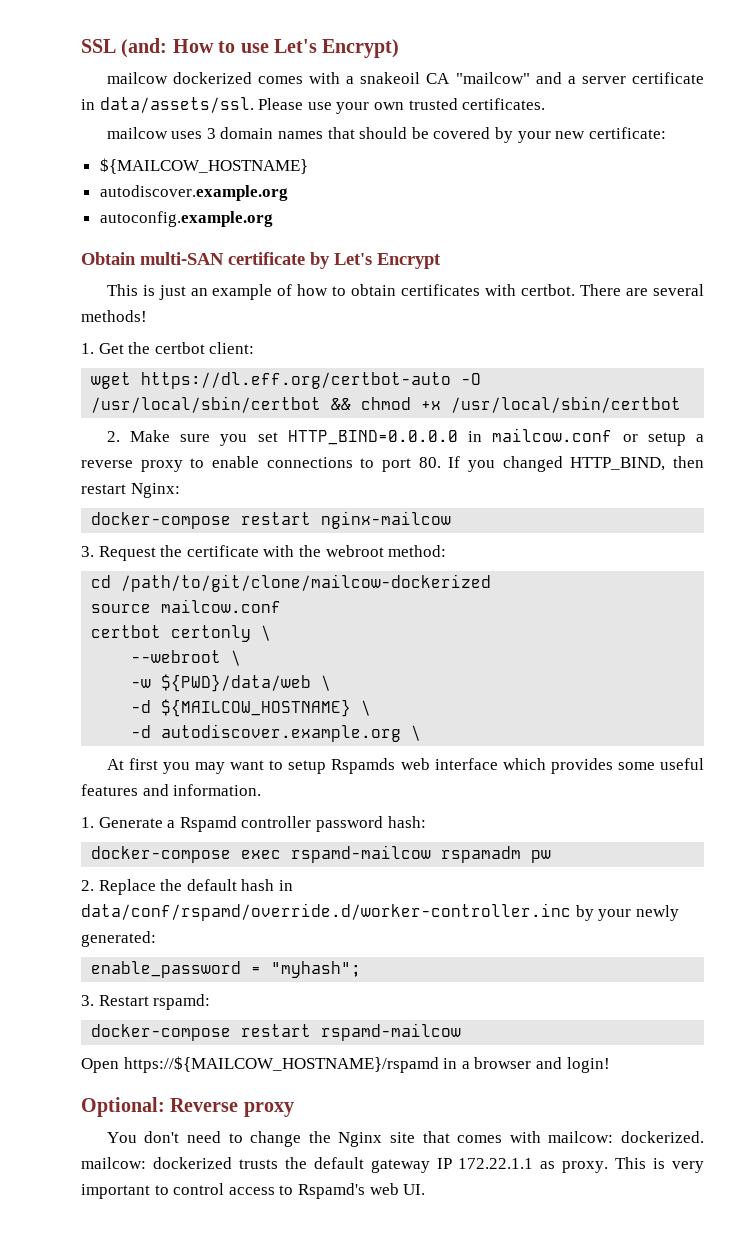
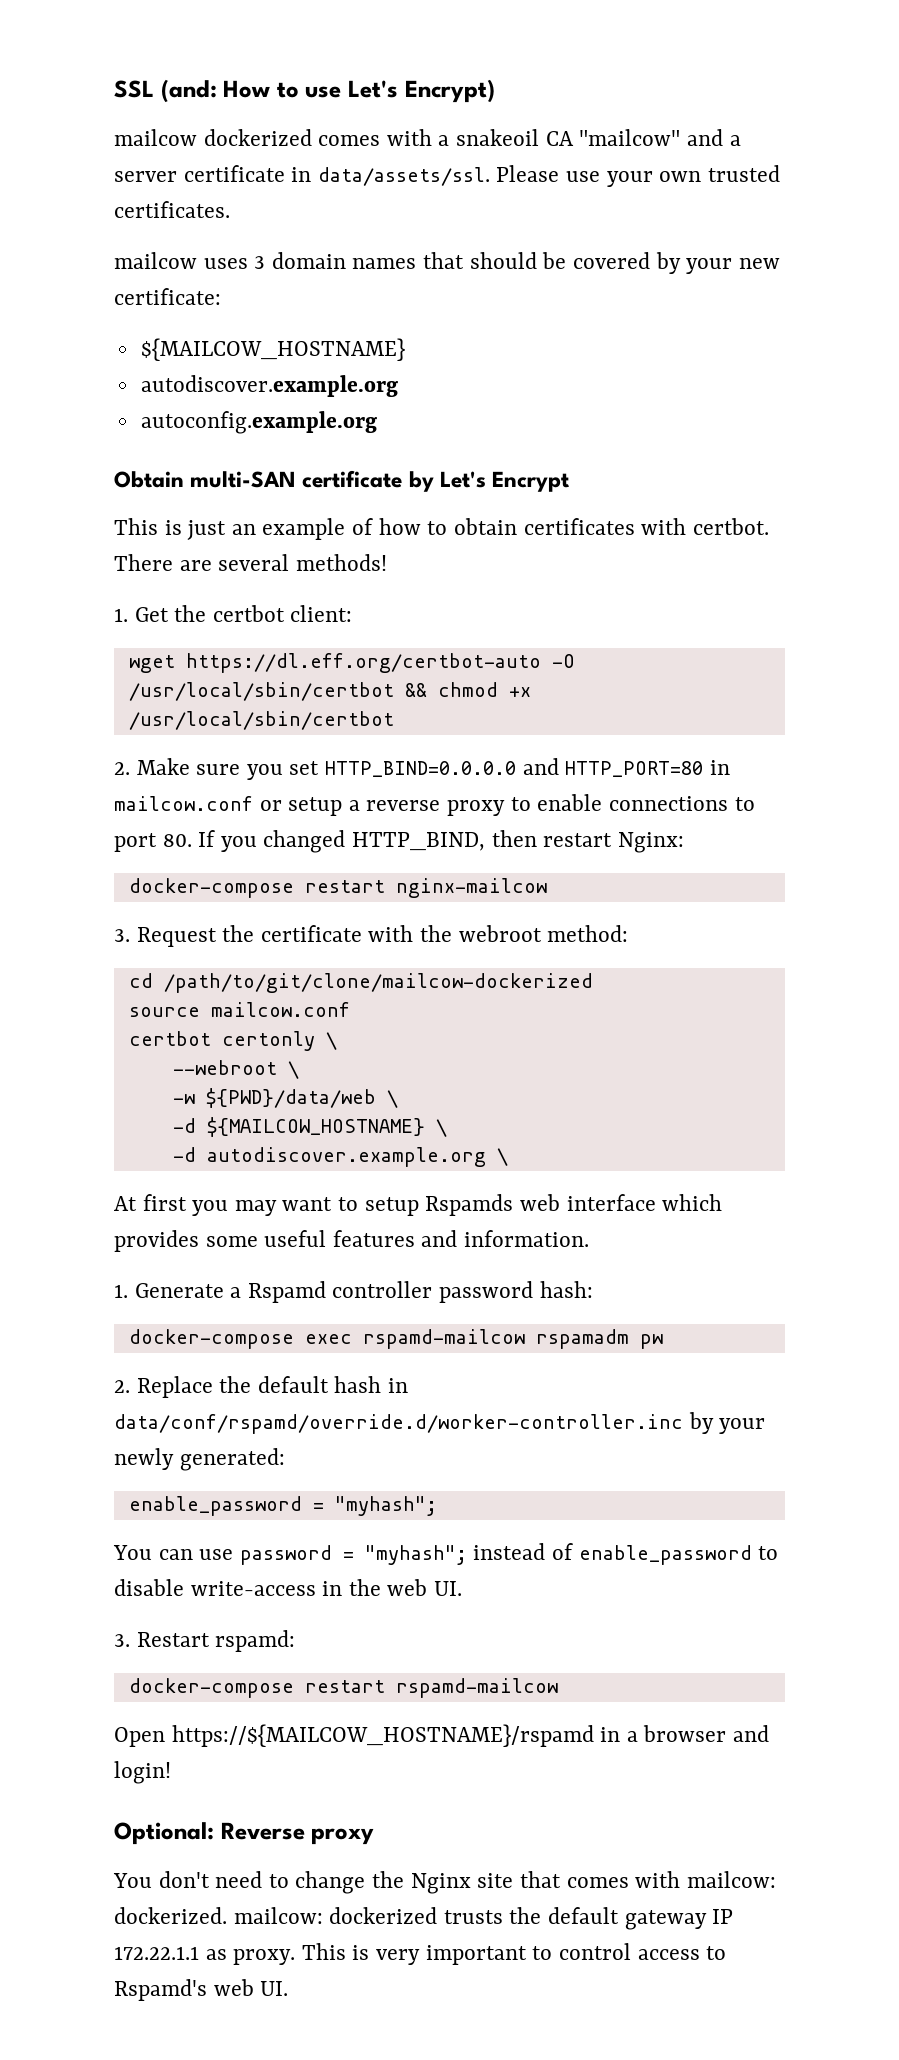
- 2. Make sure you set HTTP_BIND=0.0.0.0 in mailcow.conf or setup a reverse proxy to enable connections to port 80. If you changed HTTP_BIND, then restart Nginx:
+ 2. Make sure you set HTTP_BIND=0.0.0.0 and HTTP_PORT=80 in mailcow.conf or setup a reverse proxy to enable connections to port 80. If you changed HTTP_BIND, then restart Nginx:
+ You can use password = "myhash"; instead of enable_password to disable write-access in the web UI.

